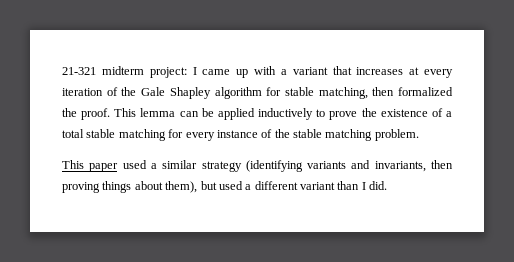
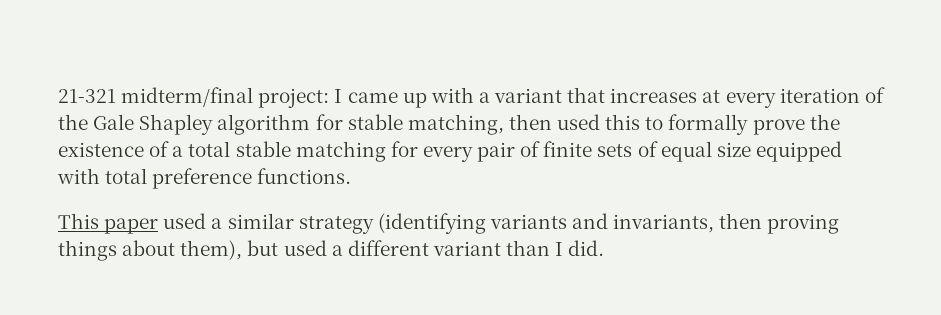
- 21-321 midterm project: I came up with a variant that increases at every iteration of the Gale Shapley algorithm for stable matching, then formalized the proof. This lemma can be applied inductively to prove the existence of a total stable matching for every instance of the stable matching problem.
+ 21-321 midterm/final project: I came up with a variant that increases at every iteration of the Gale Shapley algorithm for stable matching, then used this to formally prove the existence of a total stable matching for every pair of finite sets of equal size equipped with total preference functions.

